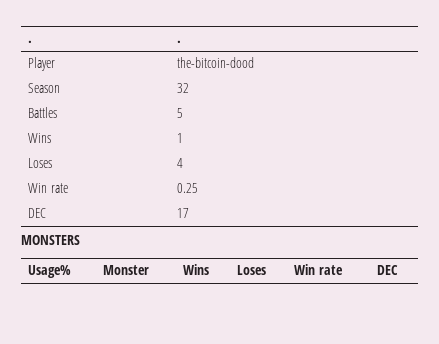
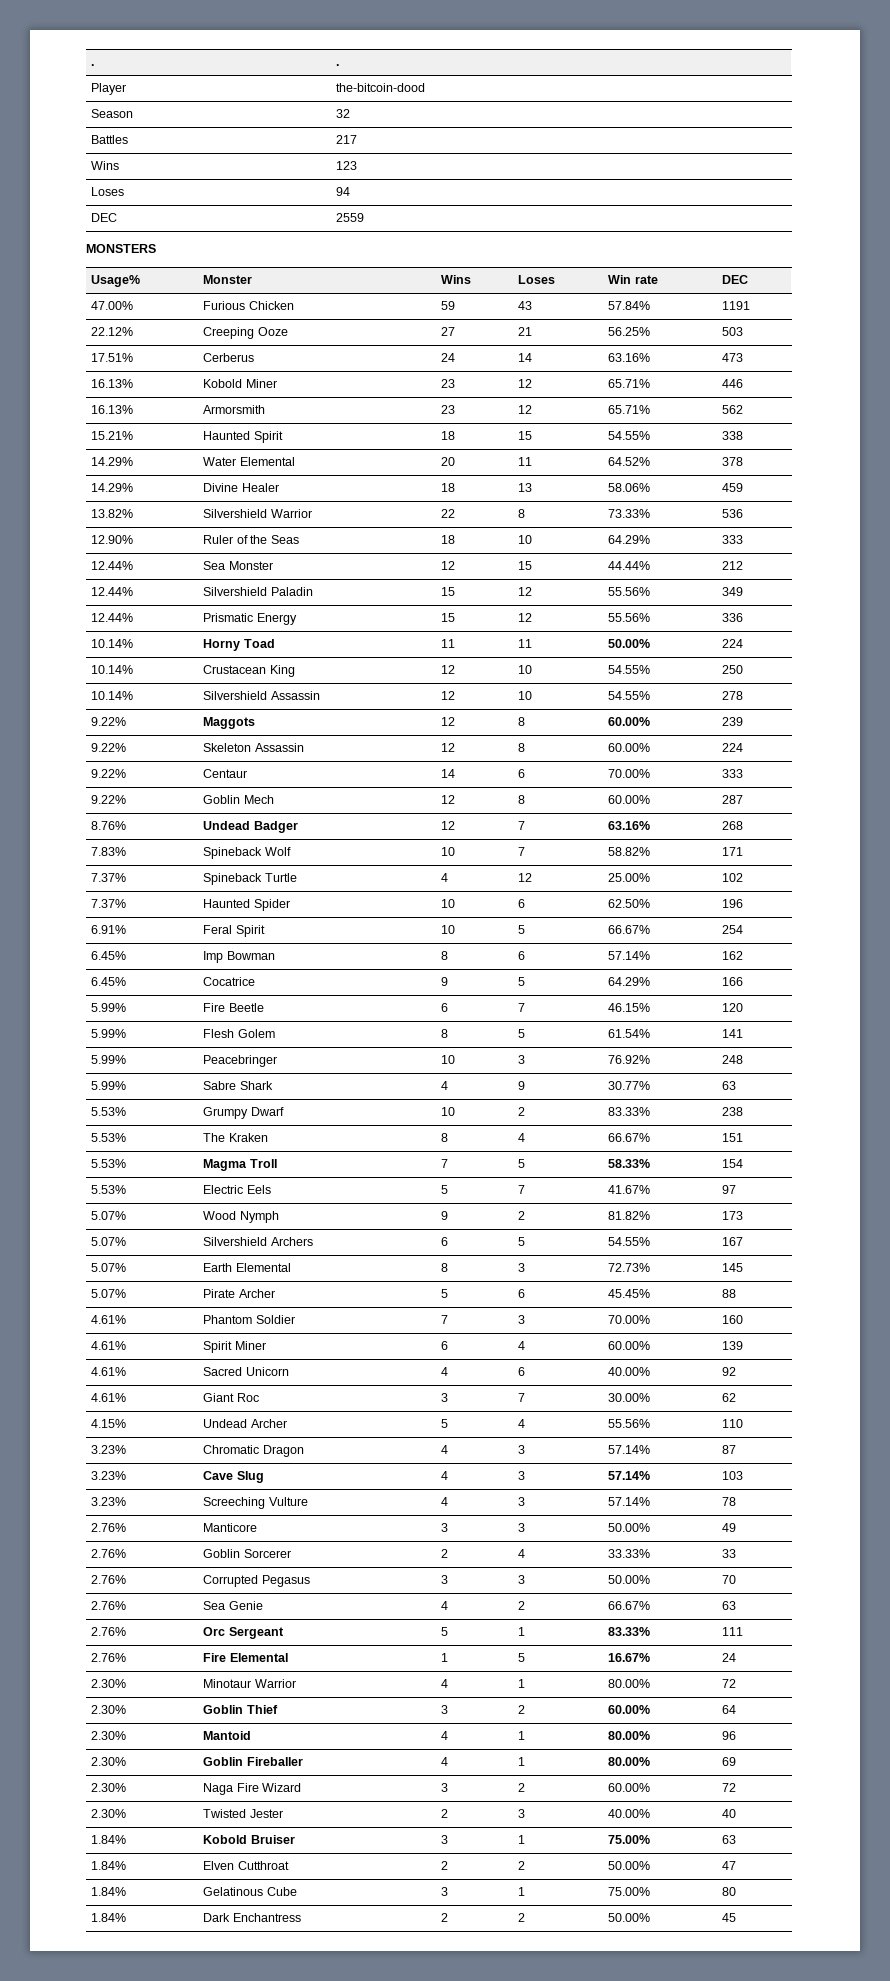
- Battles | 5
- Wins | 1
- Loses | 4
- Win rate | 0.25
+ Battles | 217
+ Wins | 123
+ Loses | 94
- DEC | 17
+ DEC | 2559
+ 47.00% | Furious Chicken | 59 | 43 | 57.84% | 1191
+ 22.12% | Creeping Ooze | 27 | 21 | 56.25% | 503
+ 17.51% | Cerberus | 24 | 14 | 63.16% | 473
+ 16.13% | Kobold Miner | 23 | 12 | 65.71% | 446
+ 16.13% | Armorsmith | 23 | 12 | 65.71% | 562
+ 15.21% | Haunted Spirit | 18 | 15 | 54.55% | 338
+ 14.29% | Water Elemental | 20 | 11 | 64.52% | 378
+ 14.29% | Divine Healer | 18 | 13 | 58.06% | 459
+ 13.82% | Silvershield Warrior | 22 | 8 | 73.33% | 536
+ 12.90% | Ruler of the Seas | 18 | 10 | 64.29% | 333
+ 12.44% | Sea Monster | 12 | 15 | 44.44% | 212
+ 12.44% | Silvershield Paladin | 15 | 12 | 55.56% | 349
+ 12.44% | Prismatic Energy | 15 | 12 | 55.56% | 336
+ 10.14% | Horny Toad | 11 | 11 | 50.00% | 224
+ 10.14% | Crustacean King | 12 | 10 | 54.55% | 250
+ 10.14% | Silvershield Assassin | 12 | 10 | 54.55% | 278
+ 9.22% | Maggots | 12 | 8 | 60.00% | 239
+ 9.22% | Skeleton Assassin | 12 | 8 | 60.00% | 224
+ 9.22% | Centaur | 14 | 6 | 70.00% | 333
+ 9.22% | Goblin Mech | 12 | 8 | 60.00% | 287
+ 8.76% | Undead Badger | 12 | 7 | 63.16% | 268
+ 7.83% | Spineback Wolf | 10 | 7 | 58.82% | 171
+ 7.37% | Spineback Turtle | 4 | 12 | 25.00% | 102
+ 7.37% | Haunted Spider | 10 | 6 | 62.50% | 196
+ 6.91% | Feral Spirit | 10 | 5 | 66.67% | 254
+ 6.45% | Imp Bowman | 8 | 6 | 57.14% | 162
+ 6.45% | Cocatrice | 9 | 5 | 64.29% | 166
+ 5.99% | Fire Beetle | 6 | 7 | 46.15% | 120
+ 5.99% | Flesh Golem | 8 | 5 | 61.54% | 141
+ 5.99% | Peacebringer | 10 | 3 | 76.92% | 248
+ 5.99% | Sabre Shark | 4 | 9 | 30.77% | 63
+ 5.53% | Grumpy Dwarf | 10 | 2 | 83.33% | 238
+ 5.53% | The Kraken | 8 | 4 | 66.67% | 151
+ 5.53% | Magma Troll | 7 | 5 | 58.33% | 154
+ 5.53% | Electric Eels | 5 | 7 | 41.67% | 97
+ 5.07% | Wood Nymph | 9 | 2 | 81.82% | 173
+ 5.07% | Silvershield Archers | 6 | 5 | 54.55% | 167
+ 5.07% | Earth Elemental | 8 | 3 | 72.73% | 145
+ 5.07% | Pirate Archer | 5 | 6 | 45.45% | 88
+ 4.61% | Phantom Soldier | 7 | 3 | 70.00% | 160
+ 4.61% | Spirit Miner | 6 | 4 | 60.00% | 139
+ 4.61% | Sacred Unicorn | 4 | 6 | 40.00% | 92
+ 4.61% | Giant Roc | 3 | 7 | 30.00% | 62
+ 4.15% | Undead Archer | 5 | 4 | 55.56% | 110
+ 3.23% | Chromatic Dragon | 4 | 3 | 57.14% | 87
+ 3.23% | Cave Slug | 4 | 3 | 57.14% | 103
+ 3.23% | Screeching Vulture | 4 | 3 | 57.14% | 78
+ 2.76% | Manticore | 3 | 3 | 50.00% | 49
+ 2.76% | Goblin Sorcerer | 2 | 4 | 33.33% | 33
+ 2.76% | Corrupted Pegasus | 3 | 3 | 50.00% | 70
+ 2.76% | Sea Genie | 4 | 2 | 66.67% | 63
+ 2.76% | Orc Sergeant | 5 | 1 | 83.33% | 111
+ 2.76% | Fire Elemental | 1 | 5 | 16.67% | 24
+ 2.30% | Minotaur Warrior | 4 | 1 | 80.00% | 72
+ 2.30% | Goblin Thief | 3 | 2 | 60.00% | 64
+ 2.30% | Mantoid | 4 | 1 | 80.00% | 96
+ 2.30% | Goblin Fireballer | 4 | 1 | 80.00% | 69
+ 2.30% | Naga Fire Wizard | 3 | 2 | 60.00% | 72
+ 2.30% | Twisted Jester | 2 | 3 | 40.00% | 40
+ 1.84% | Kobold Bruiser | 3 | 1 | 75.00% | 63
+ 1.84% | Elven Cutthroat | 2 | 2 | 50.00% | 47
+ 1.84% | Gelatinous Cube | 3 | 1 | 75.00% | 80
+ 1.84% | Dark Enchantress | 2 | 2 | 50.00% | 45

